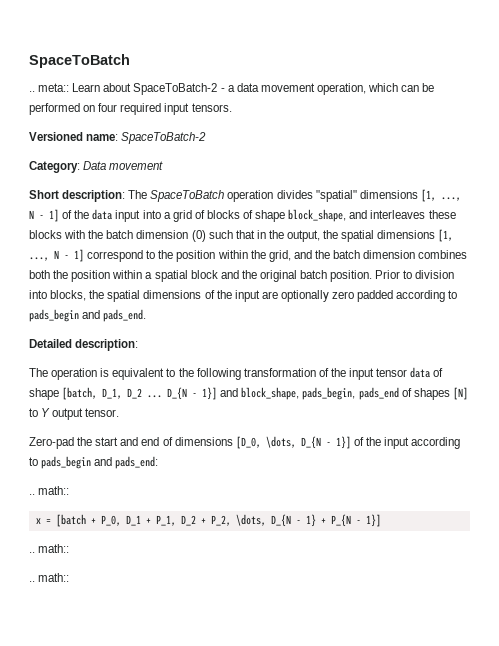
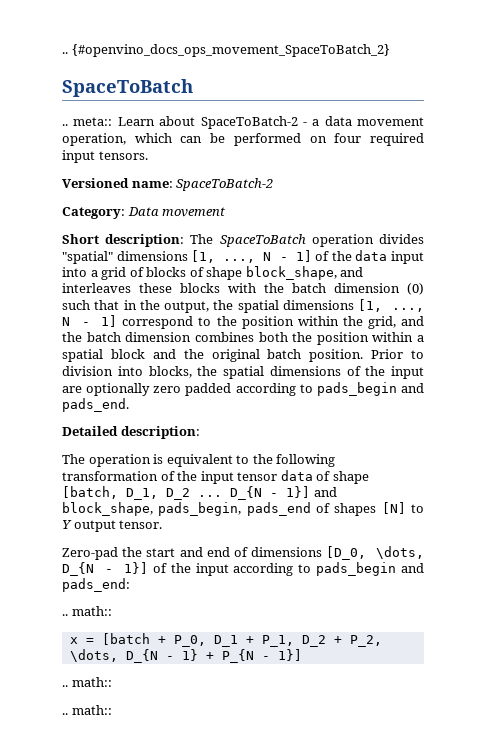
+ .. {#openvino_docs_ops_movement_SpaceToBatch_2}

